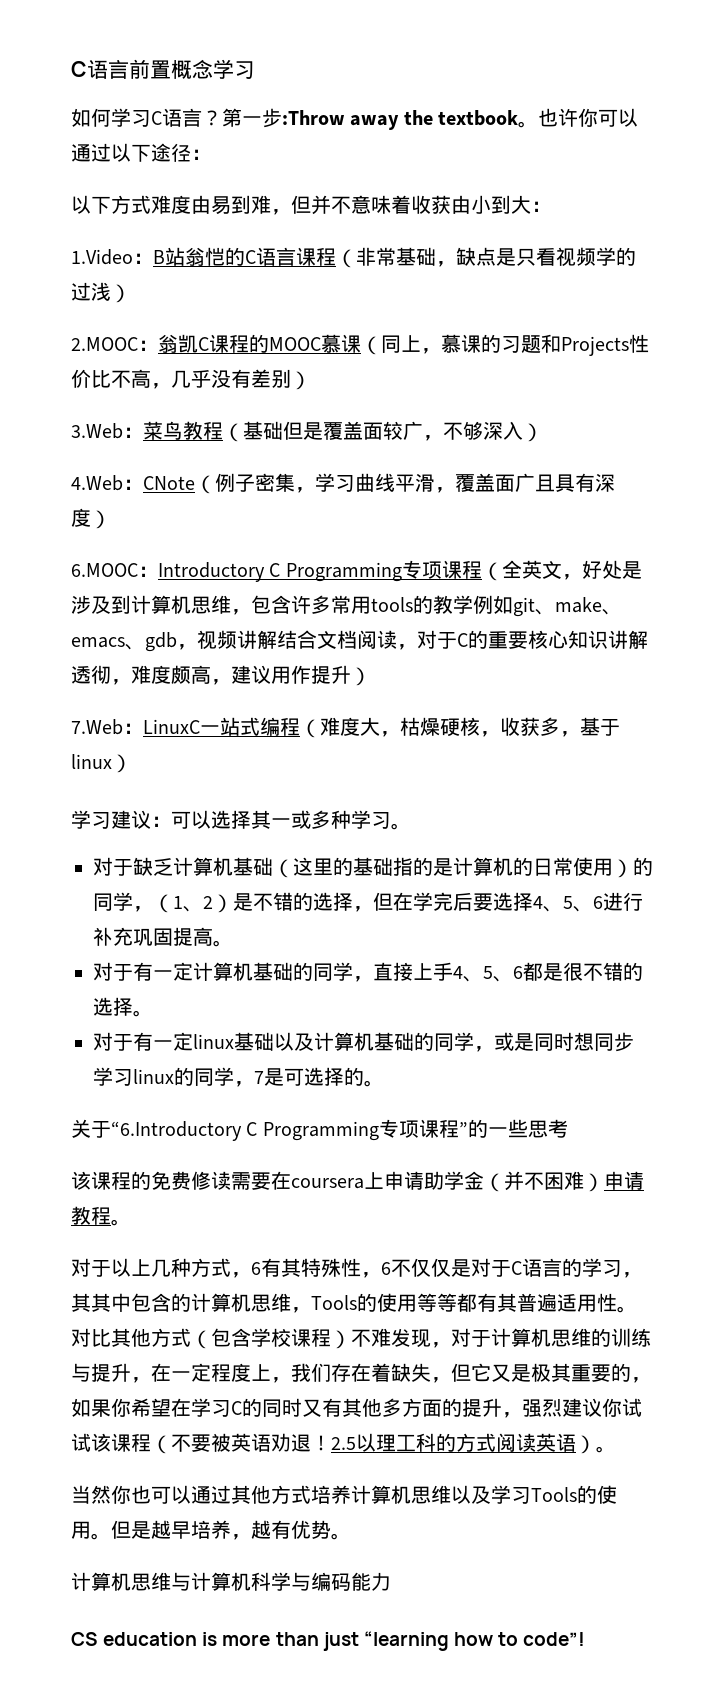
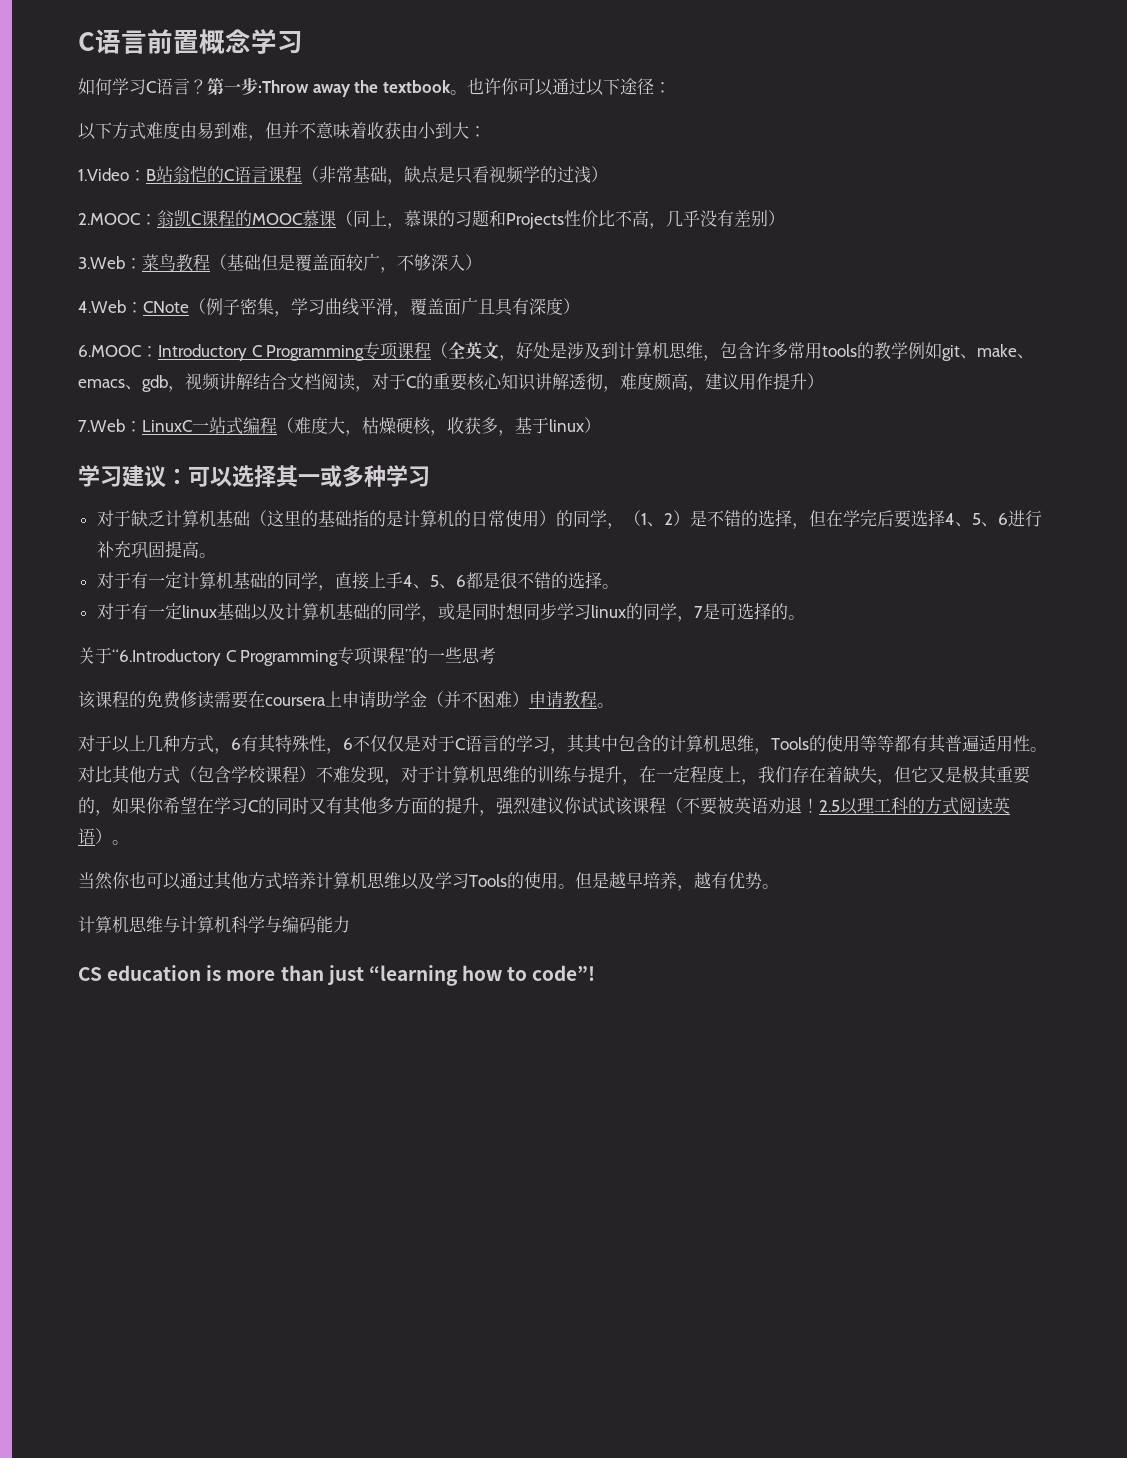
- 学习建议：可以选择其一或多种学习。
+ 学习建议：可以选择其一或多种学习

